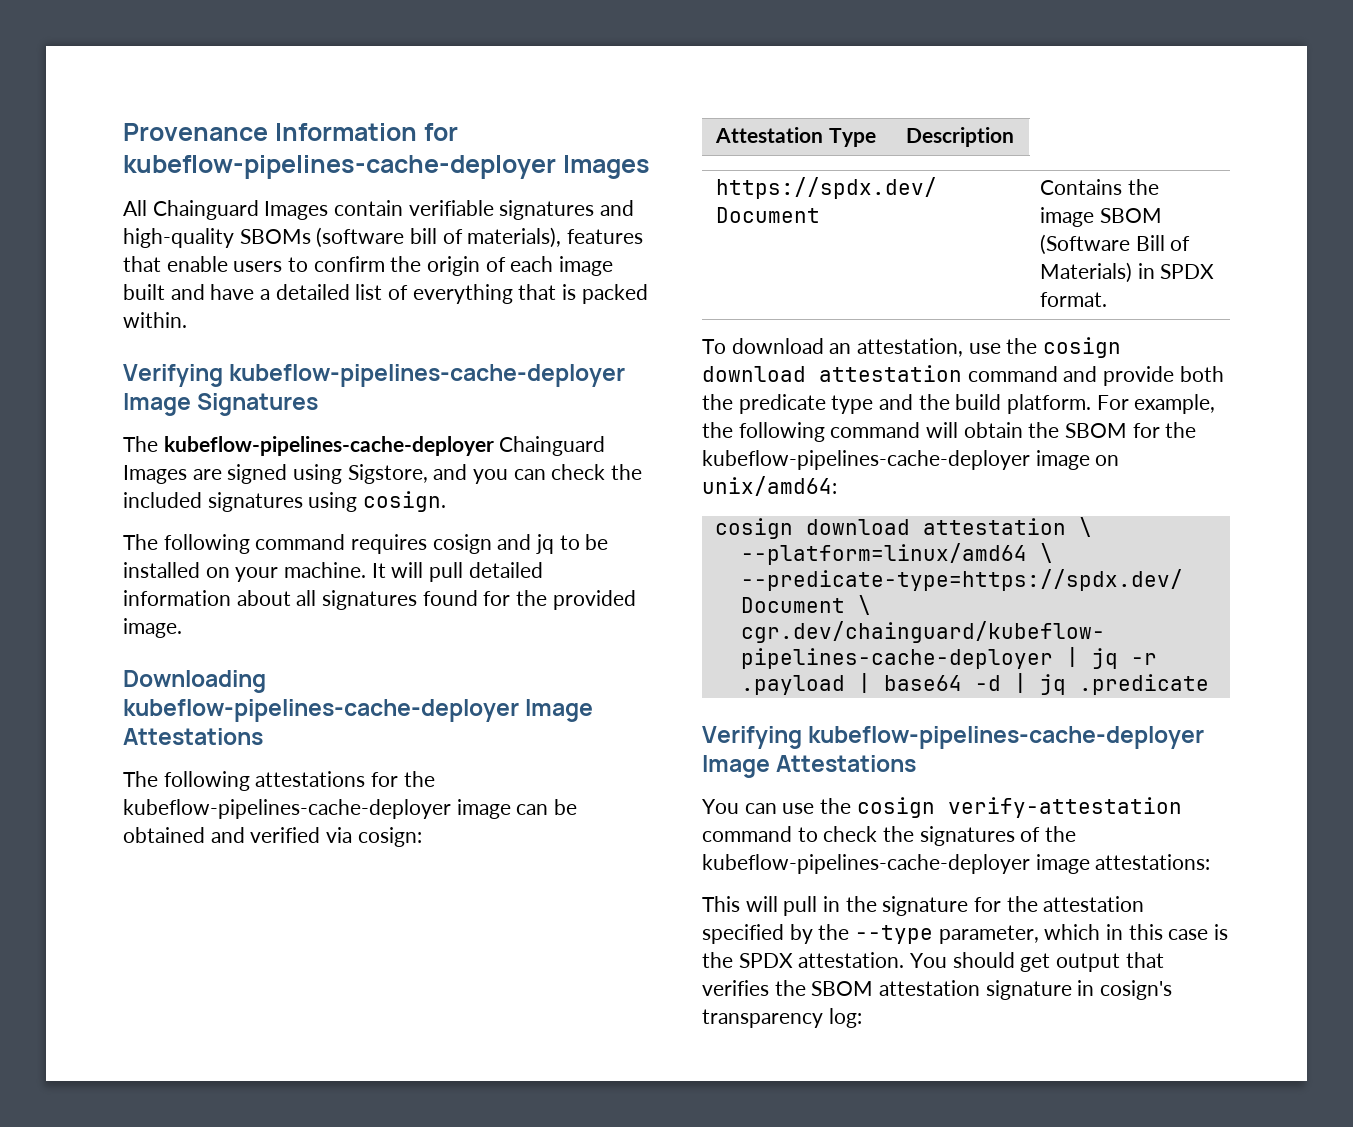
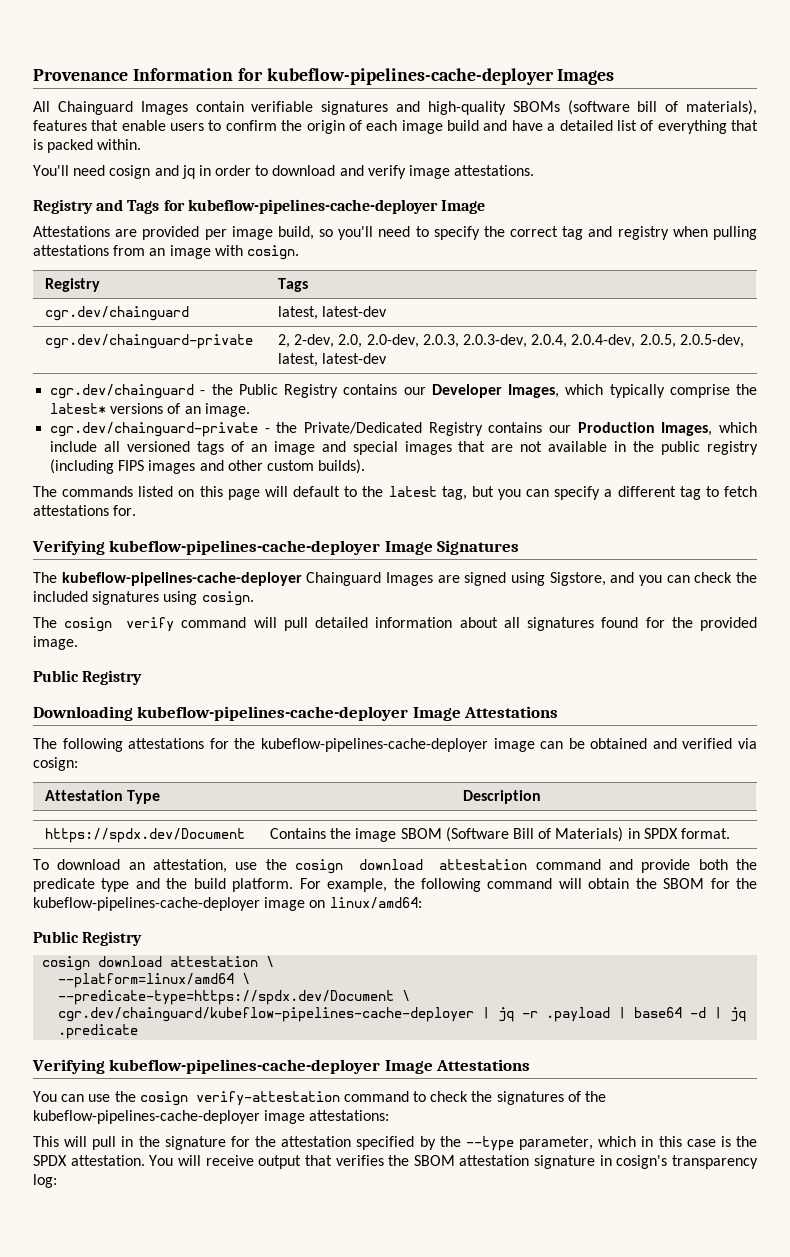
- All Chainguard Images contain verifiable signatures and high-quality SBOMs (software bill of materials), features that enable users to confirm the origin of each image built and have a detailed list of everything that is packed within.
+ All Chainguard Images contain verifiable signatures and high-quality SBOMs (software bill of materials), features that enable users to confirm the origin of each image build and have a detailed list of everything that is packed within.
+ You'll need cosign and jq in order to download and verify image attestations.
+ Registry and Tags for kubeflow-pipelines-cache-deployer Image
+ Attestations are provided per image build, so you'll need to specify the correct tag and registry when pulling attestations from an image with cosign.
+ Registry | Tags
+ cgr.dev/chainguard | latest, latest-dev
+ cgr.dev/chainguard-private | 2, 2-dev, 2.0, 2.0-dev, 2.0.3, 2.0.3-dev, 2.0.4, 2.0.4-dev, 2.0.5, 2.0.5-dev, latest, latest-dev
+ cgr.dev/chainguard - the Public Registry contains our Developer Images, which typically comprise the latest* versions of an image.
+ cgr.dev/chainguard-private - the Private/Dedicated Registry contains our Production Images, which include all versioned tags of an image and special images that are not available in the public registry (including FIPS images and other custom builds).
+ The commands listed on this page will default to the latest tag, but you can specify a different tag to fetch attestations for.
- The following command requires cosign and jq to be installed on your machine. It will pull detailed information about all signatures found for the provided image.
+ The cosign verify command will pull detailed information about all signatures found for the provided image.
+ Public Registry
- For example, the following command will obtain the SBOM for the kubeflow-pipelines-cache-deployer image on unix/amd64:
+ For example, the following command will obtain the SBOM for the kubeflow-pipelines-cache-deployer image on linux/amd64:
+ Public Registry
- You should get output that verifies the SBOM attestation signature in cosign's transparency log:
+ You will receive output that verifies the SBOM attestation signature in cosign's transparency log:

